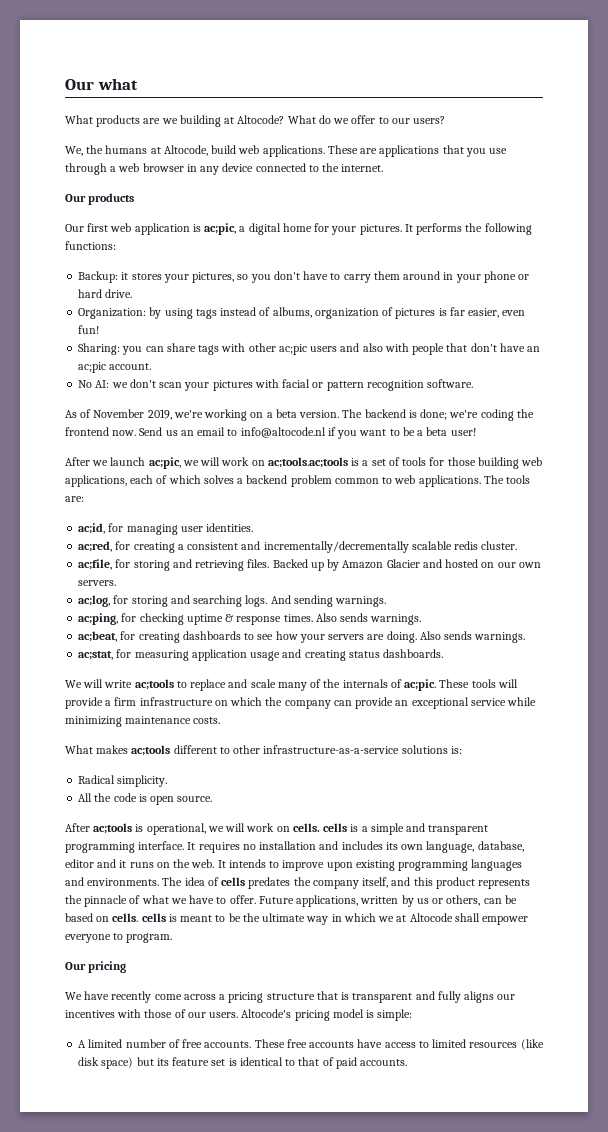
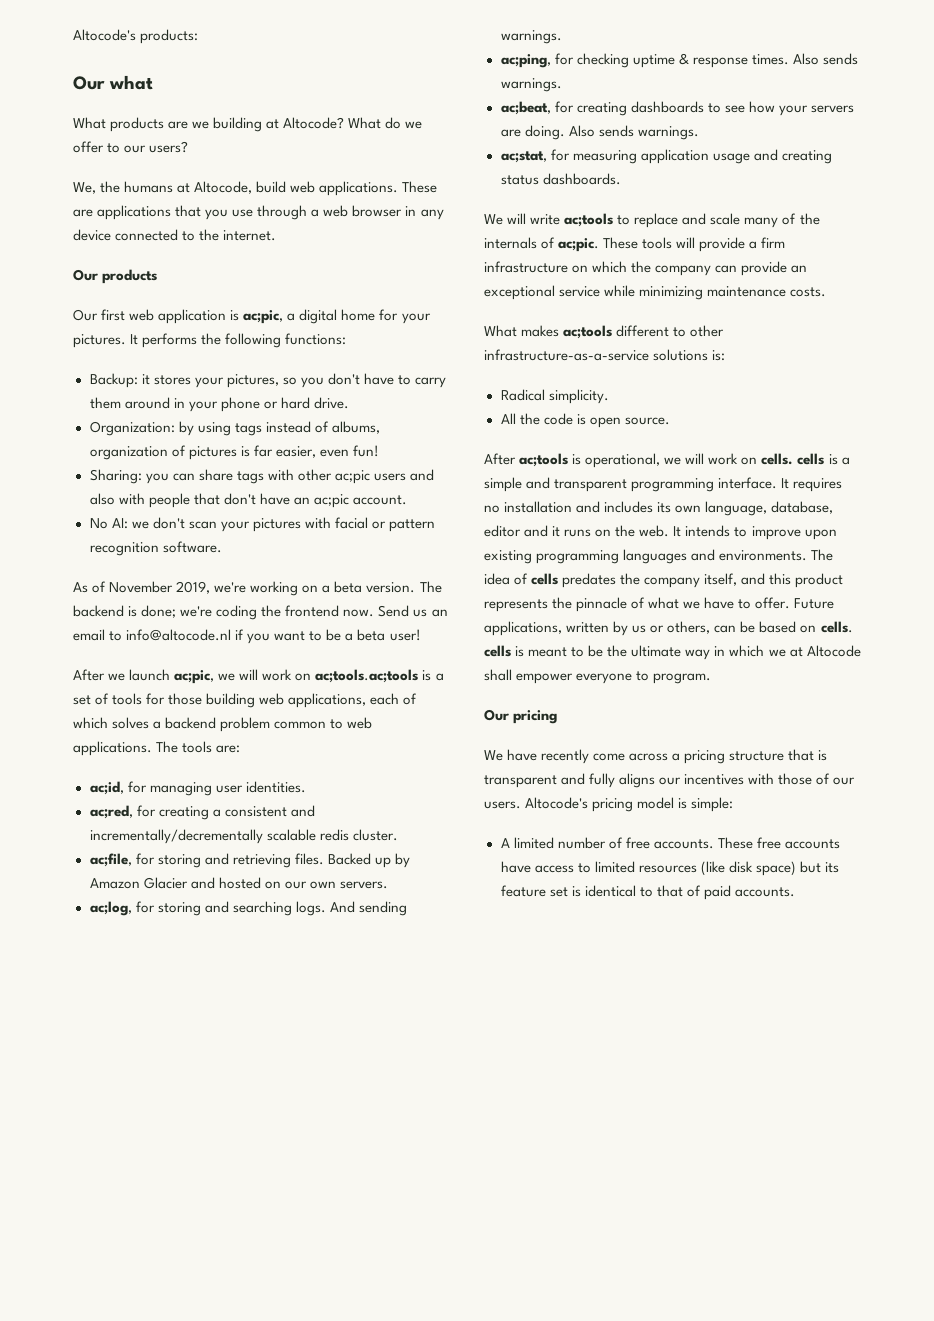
+ Altocode's products:

